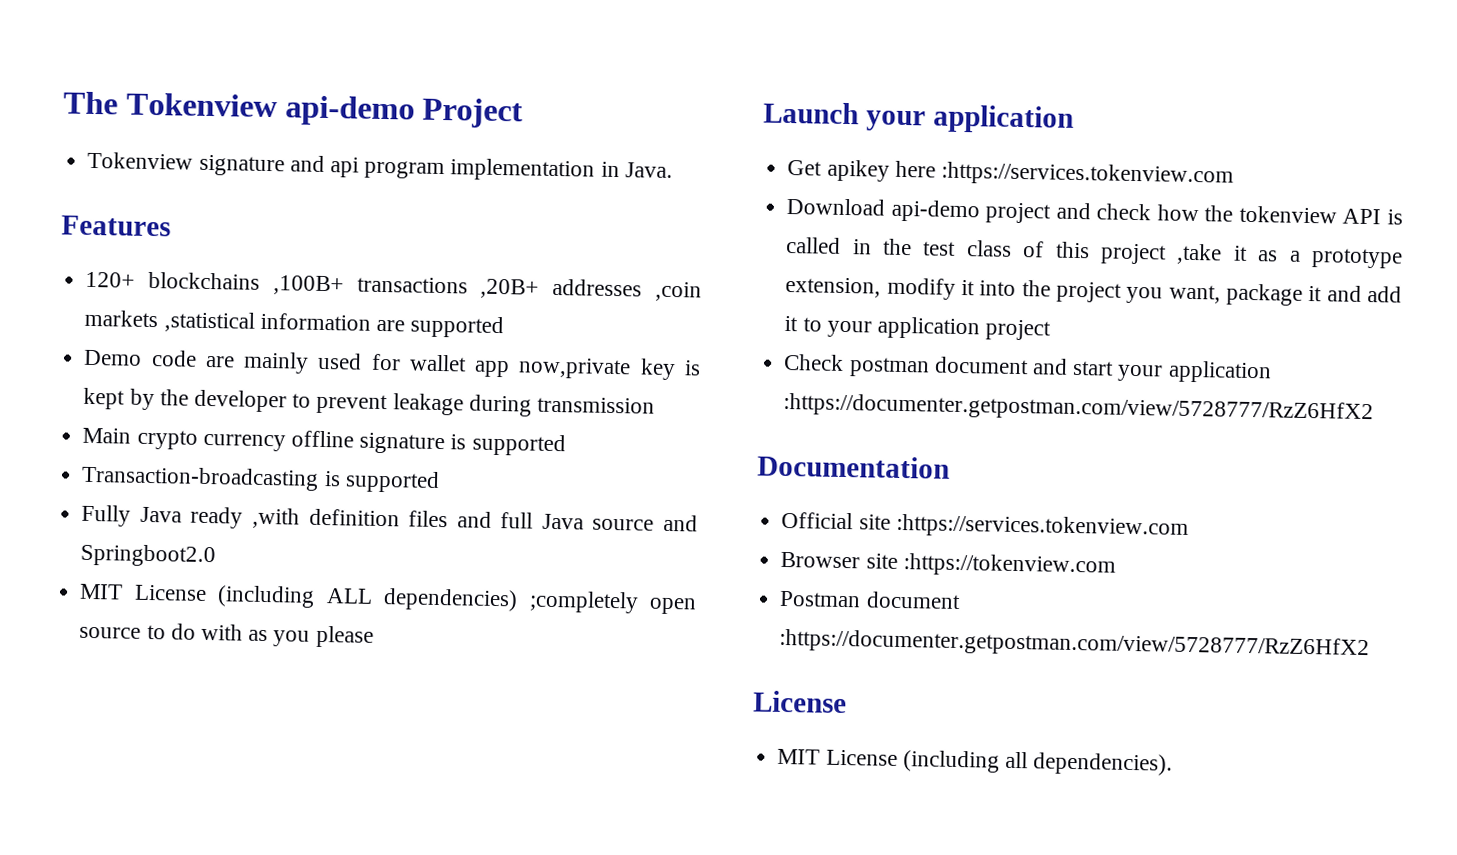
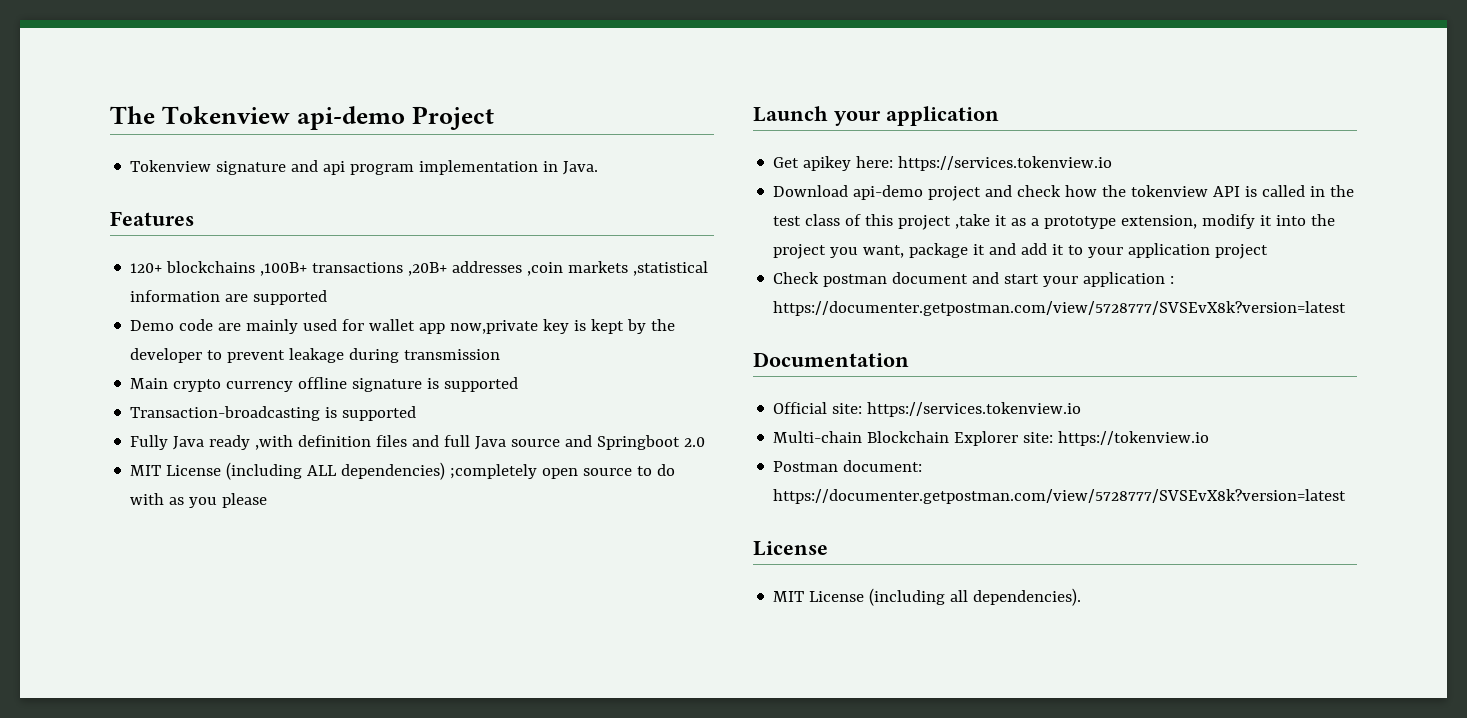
- Fully Java ready ,with definition files and full Java source and Springboot2.0
+ Fully Java ready ,with definition files and full Java source and Springboot 2.0
- Get apikey here :https://services.tokenview.com
+ Get apikey here: https://services.tokenview.io
- Check postman document and start your application :https://documenter.getpostman.com/view/5728777/RzZ6HfX2
+ Check postman document and start your application : https://documenter.getpostman.com/view/5728777/SVSEvX8k?version=latest
- Official site :https://services.tokenview.com
- Browser site :https://tokenview.com
+ Official site: https://services.tokenview.io
+ Multi-chain Blockchain Explorer site: https://tokenview.io
- Postman document :https://documenter.getpostman.com/view/5728777/RzZ6HfX2
+ Postman document: https://documenter.getpostman.com/view/5728777/SVSEvX8k?version=latest

